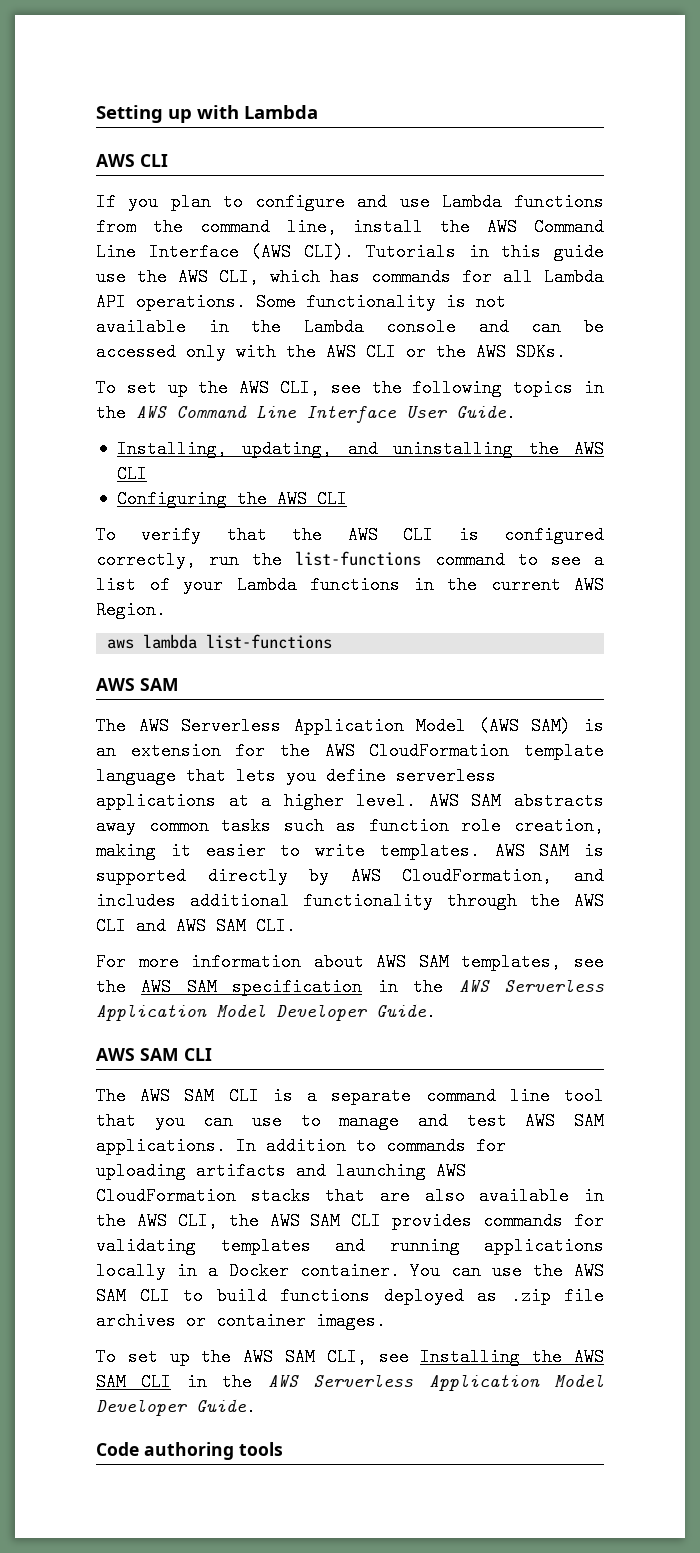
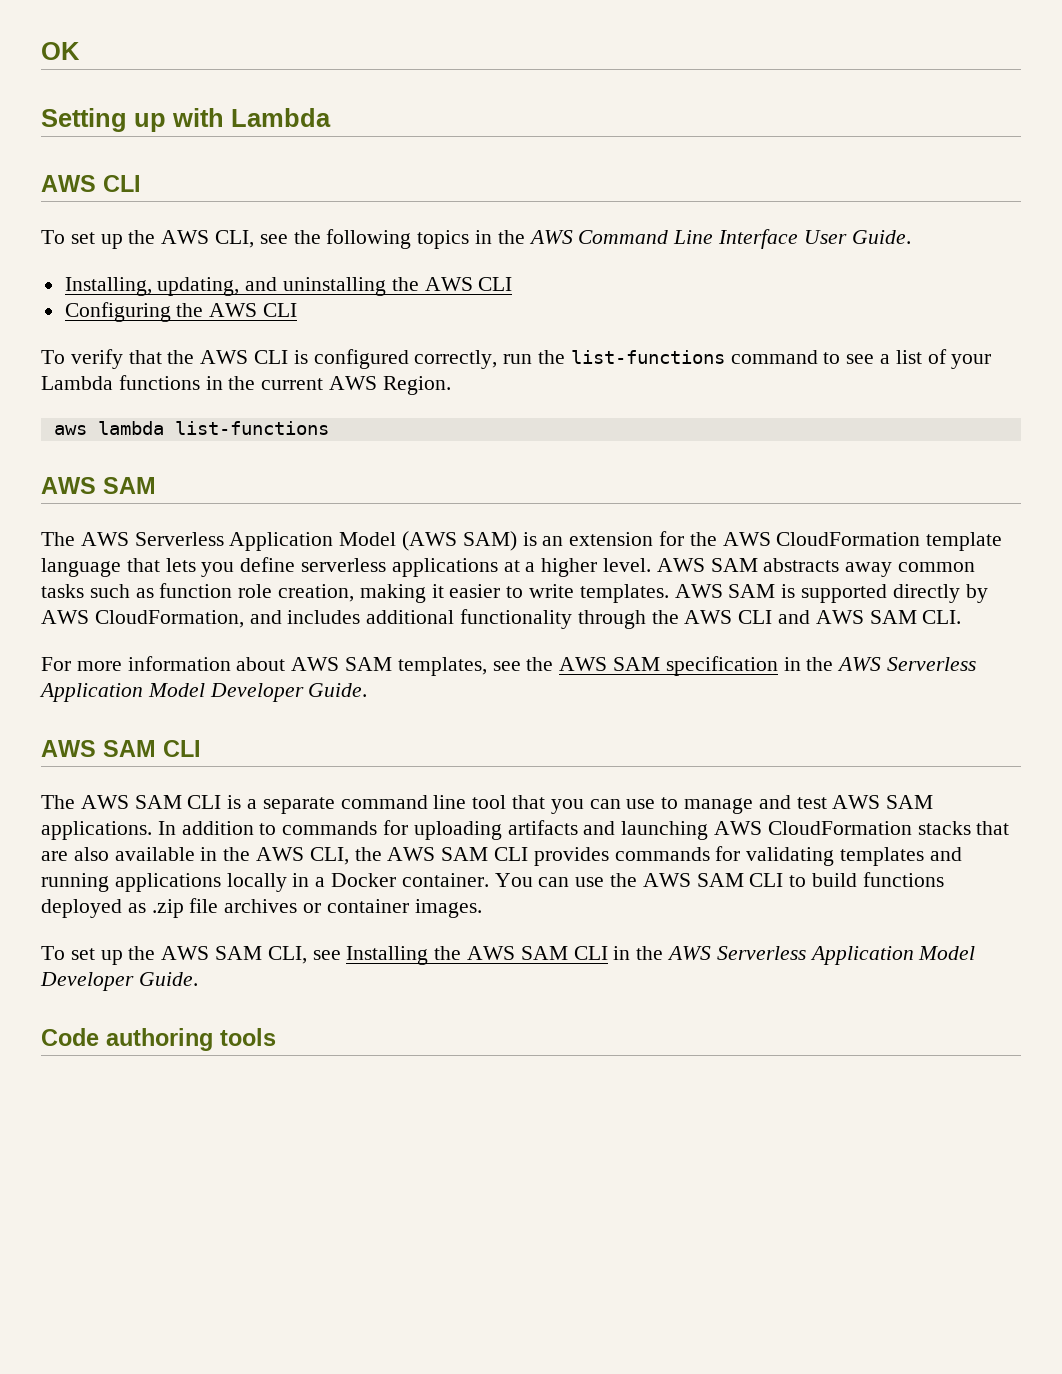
+ OK
- If you plan to configure and use Lambda functions from the command line, install the AWS Command Line Interface (AWS CLI). Tutorials in this guide use the AWS CLI, which has commands for all Lambda API operations. Some functionality is not available in the Lambda console and can be accessed only with the AWS CLI or the AWS SDKs.

